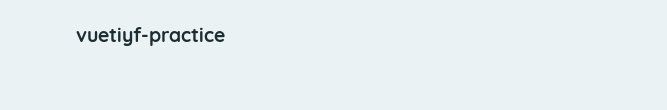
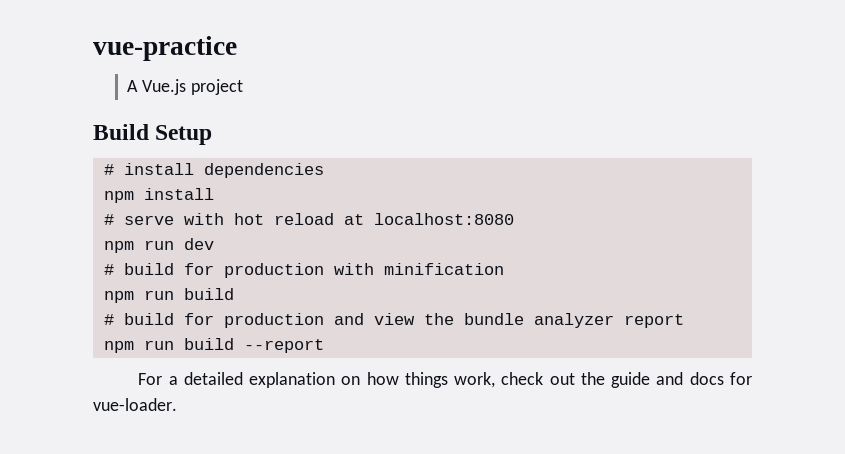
- vuetiyf-practice
+ vue-practice
+ A Vue.js project
+ Build Setup
+ # install dependencies
+ npm install
+ # serve with hot reload at localhost:8080
+ npm run dev
+ # build for production with minification
+ npm run build
+ # build for production and view the bundle analyzer report
+ npm run build --report
+ For a detailed explanation on how things work, check out the guide and docs for vue-loader.

